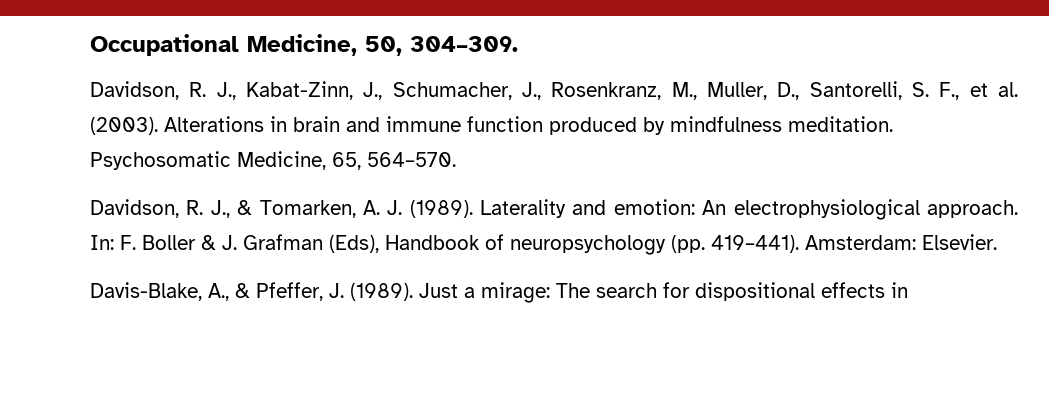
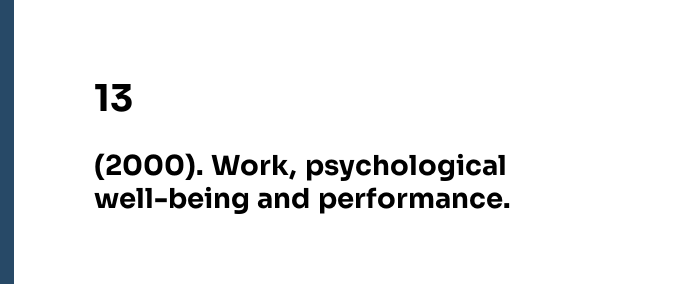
- Occupational Medicine, 50, 304–309.
- Davidson, R. J., Kabat-Zinn, J., Schumacher, J., Rosenkranz, M., Muller, D., Santorelli, S. F., et al. (2003). Alterations in brain and immune function produced by mindfulness meditation. Psychosomatic Medicine, 65, 564–570.
- Davidson, R. J., & Tomarken, A. J. (1989). Laterality and emotion: An electrophysiological approach. In: F. Boller & J. Grafman (Eds), Handbook of neuropsychology (pp. 419–441). Amsterdam: Elsevier.
- Davis-Blake, A., & Pfeffer, J. (1989). Just a mirage: The search for dispositional effects in
+ 13
+ (2000). Work, psychological well-being and performance.

